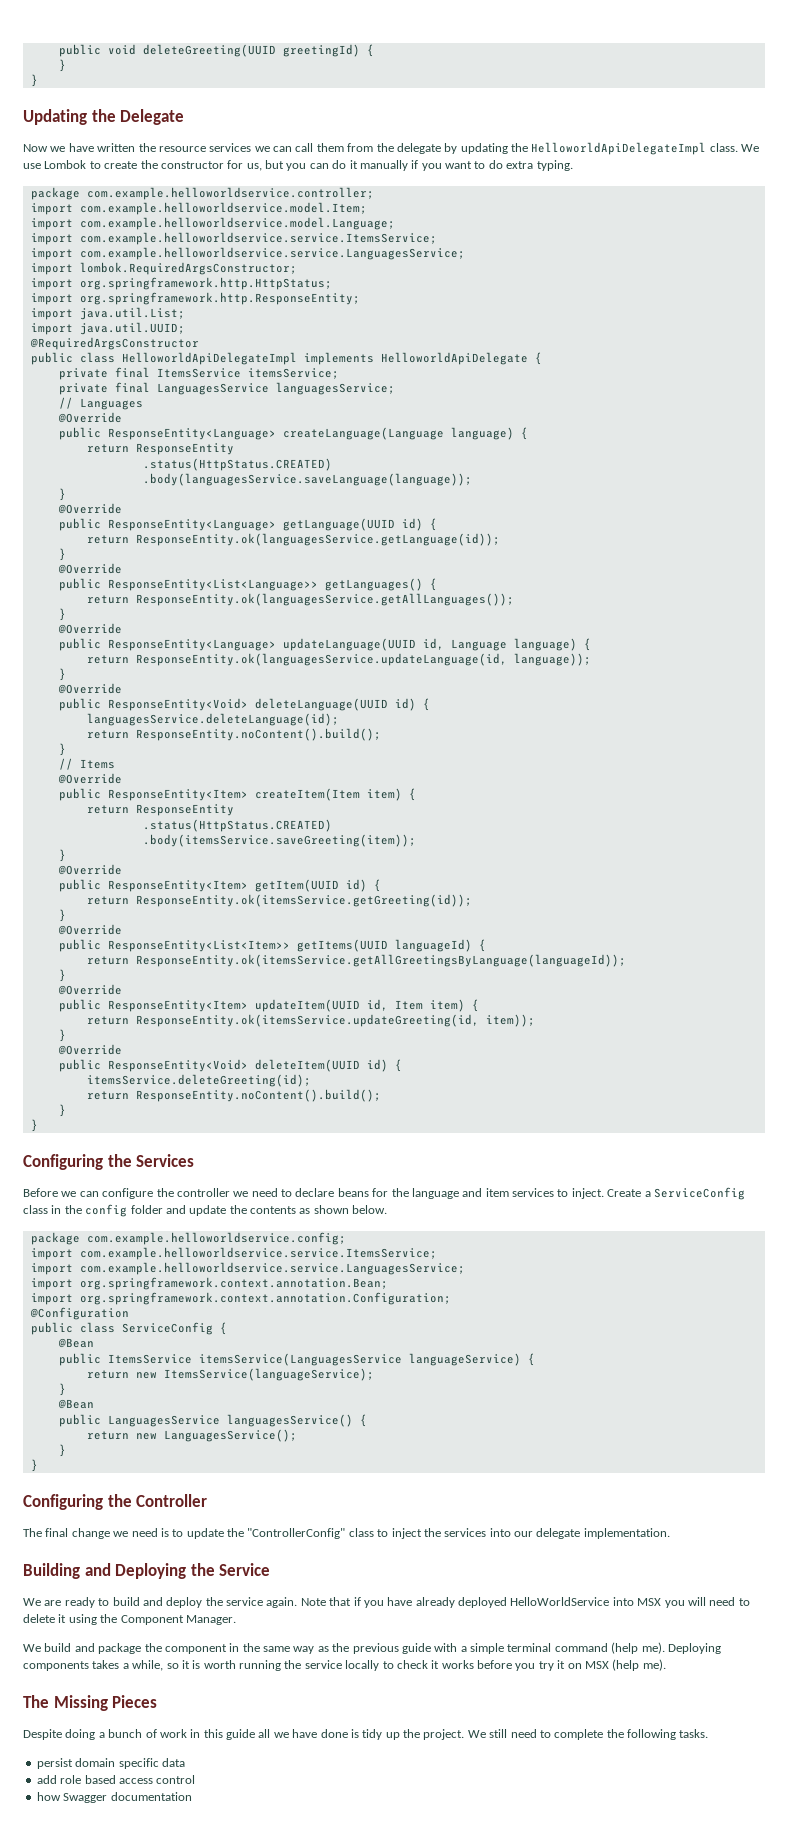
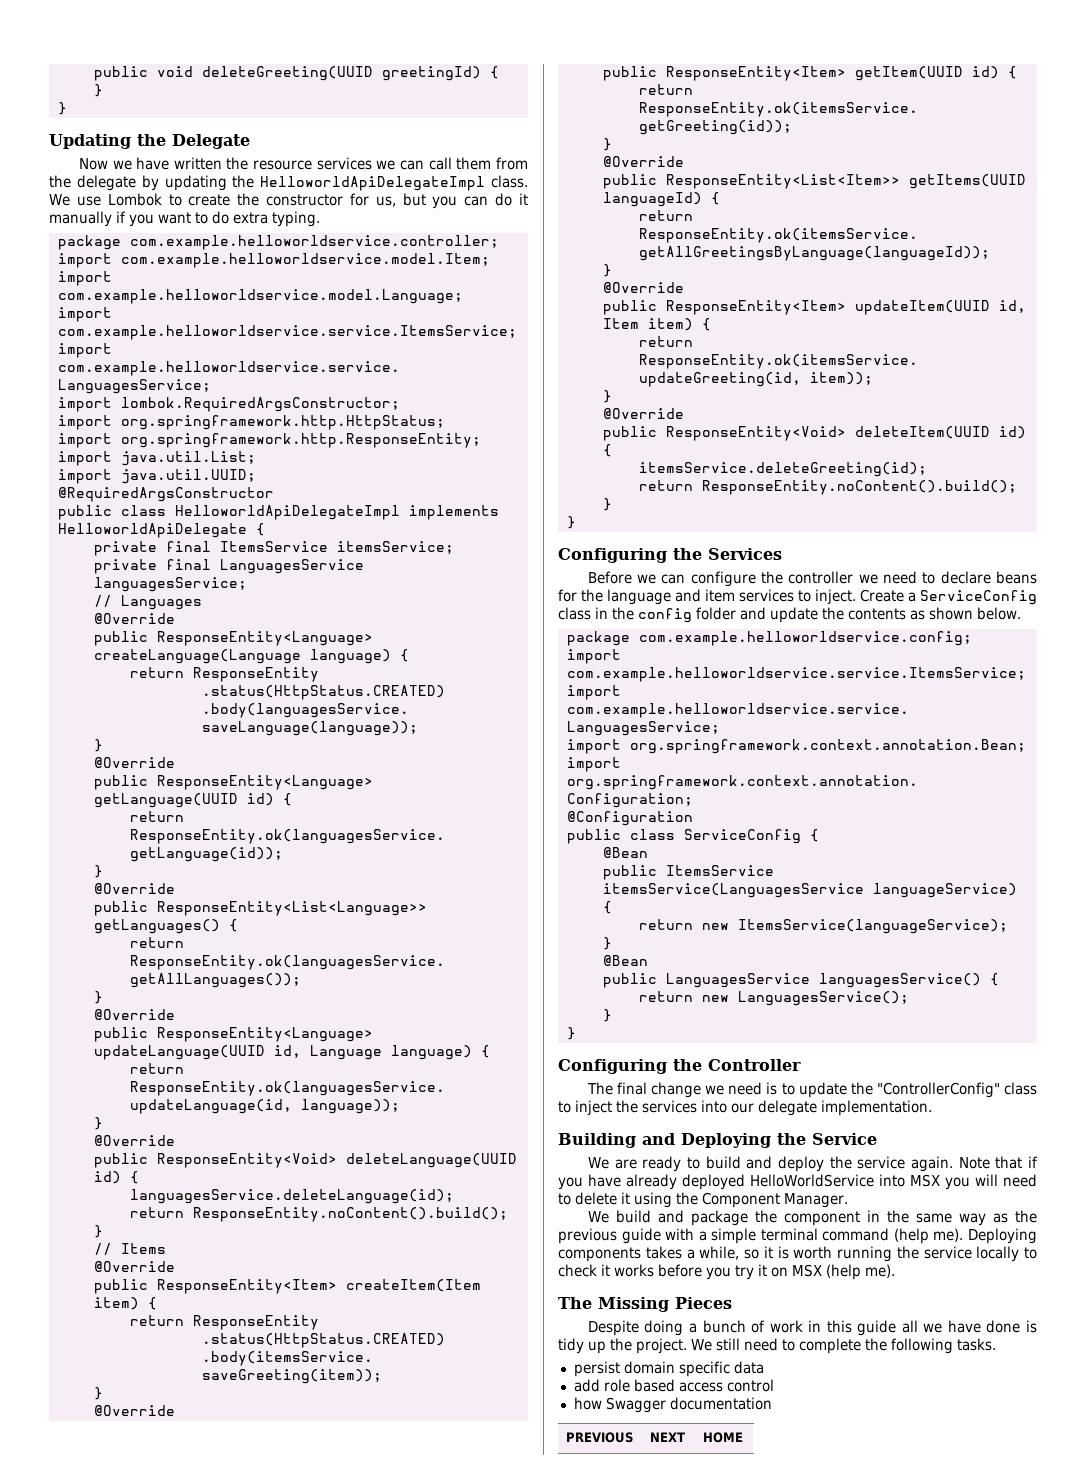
+ PREVIOUS | NEXT | HOME

